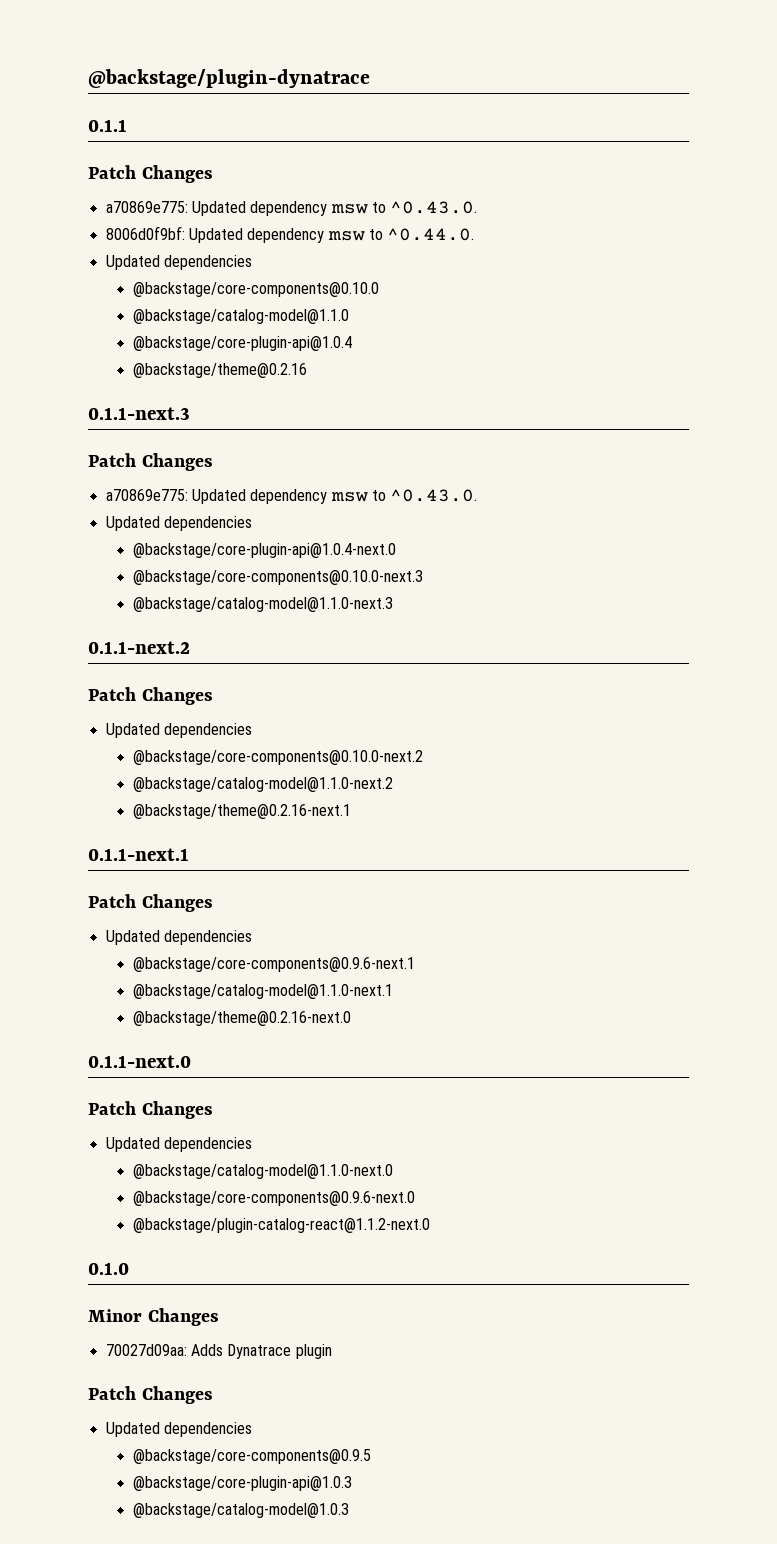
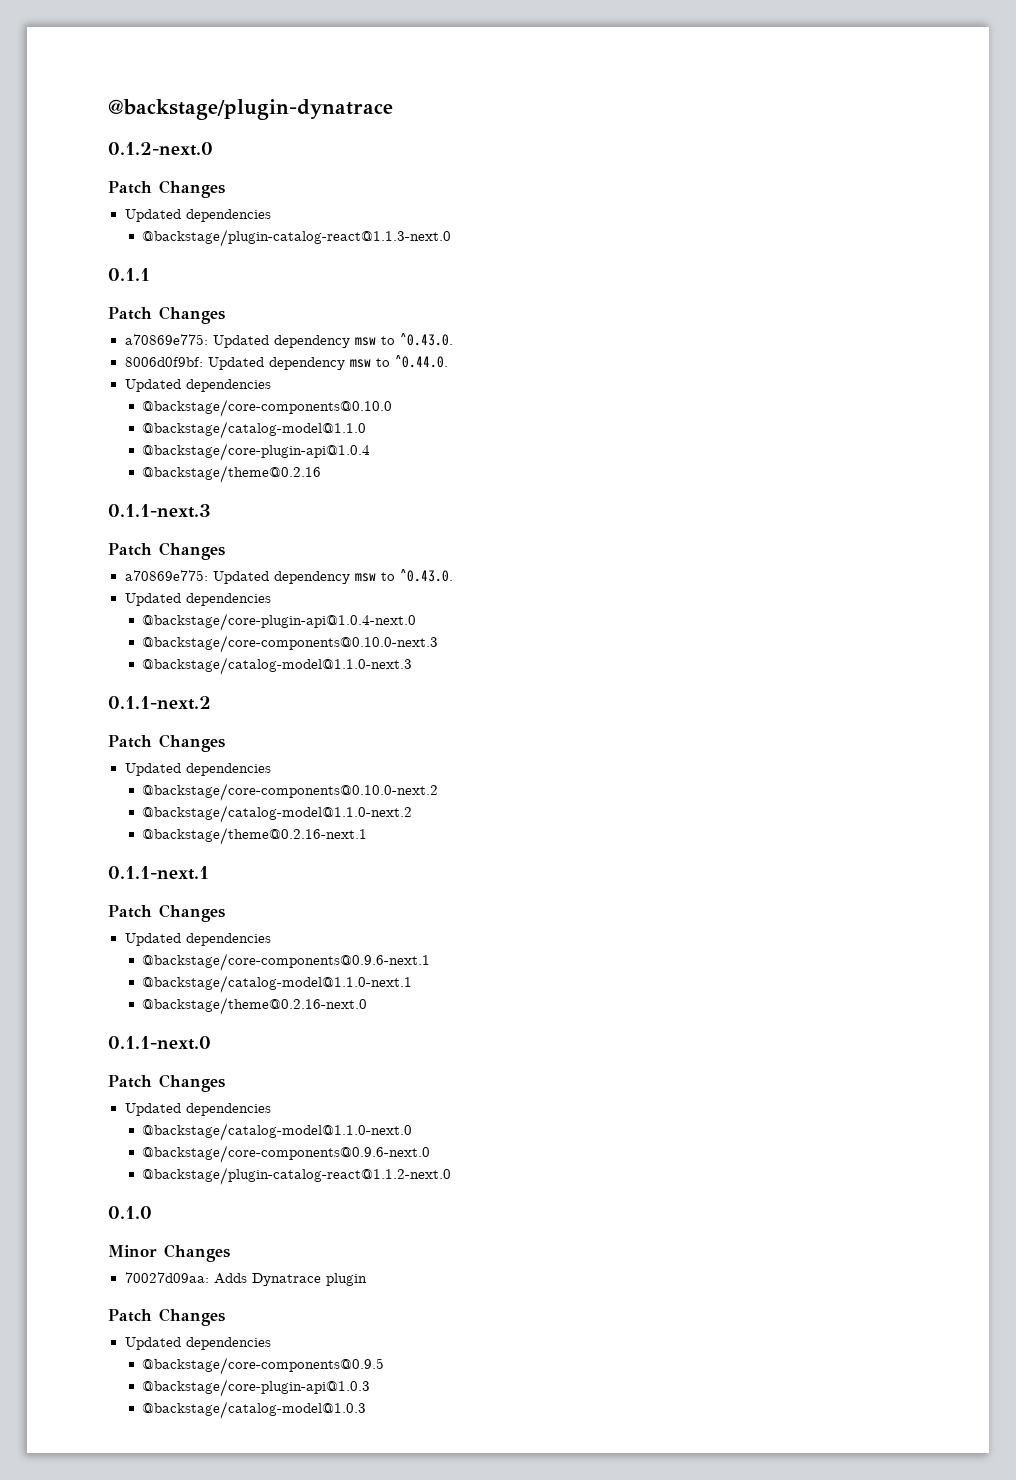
+ 0.1.2-next.0
+ Patch Changes
+ Updated dependencies
+ @backstage/plugin-catalog-react@1.1.3-next.0

